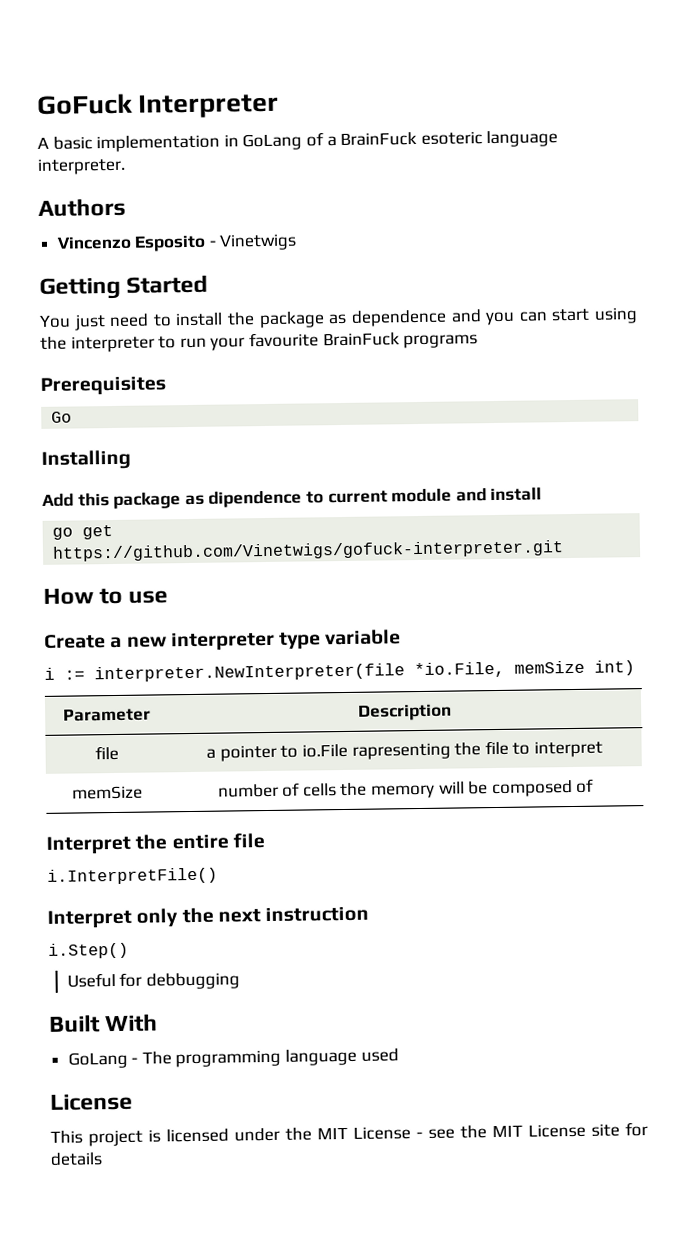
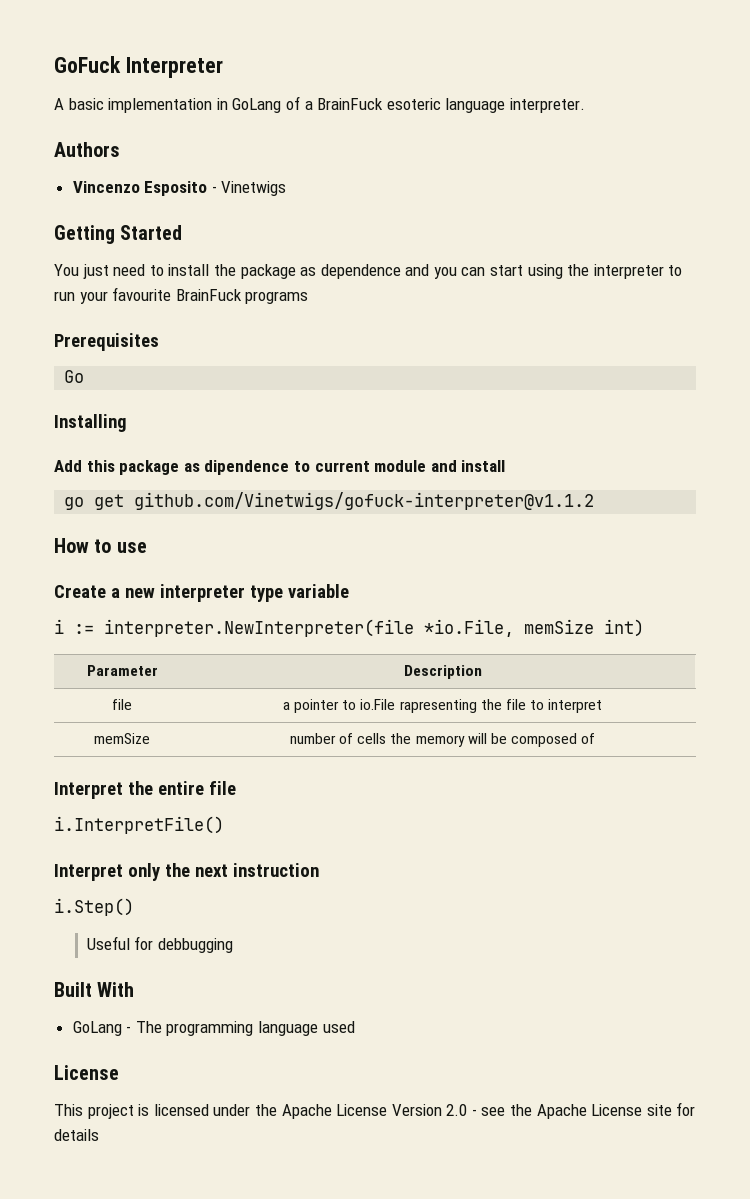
- go get https://github.com/Vinetwigs/gofuck-interpreter.git
+ go get github.com/Vinetwigs/gofuck-interpreter@v1.1.2
- This project is licensed under the MIT License - see the MIT License site for details
+ This project is licensed under the Apache License Version 2.0 - see the Apache License site for details

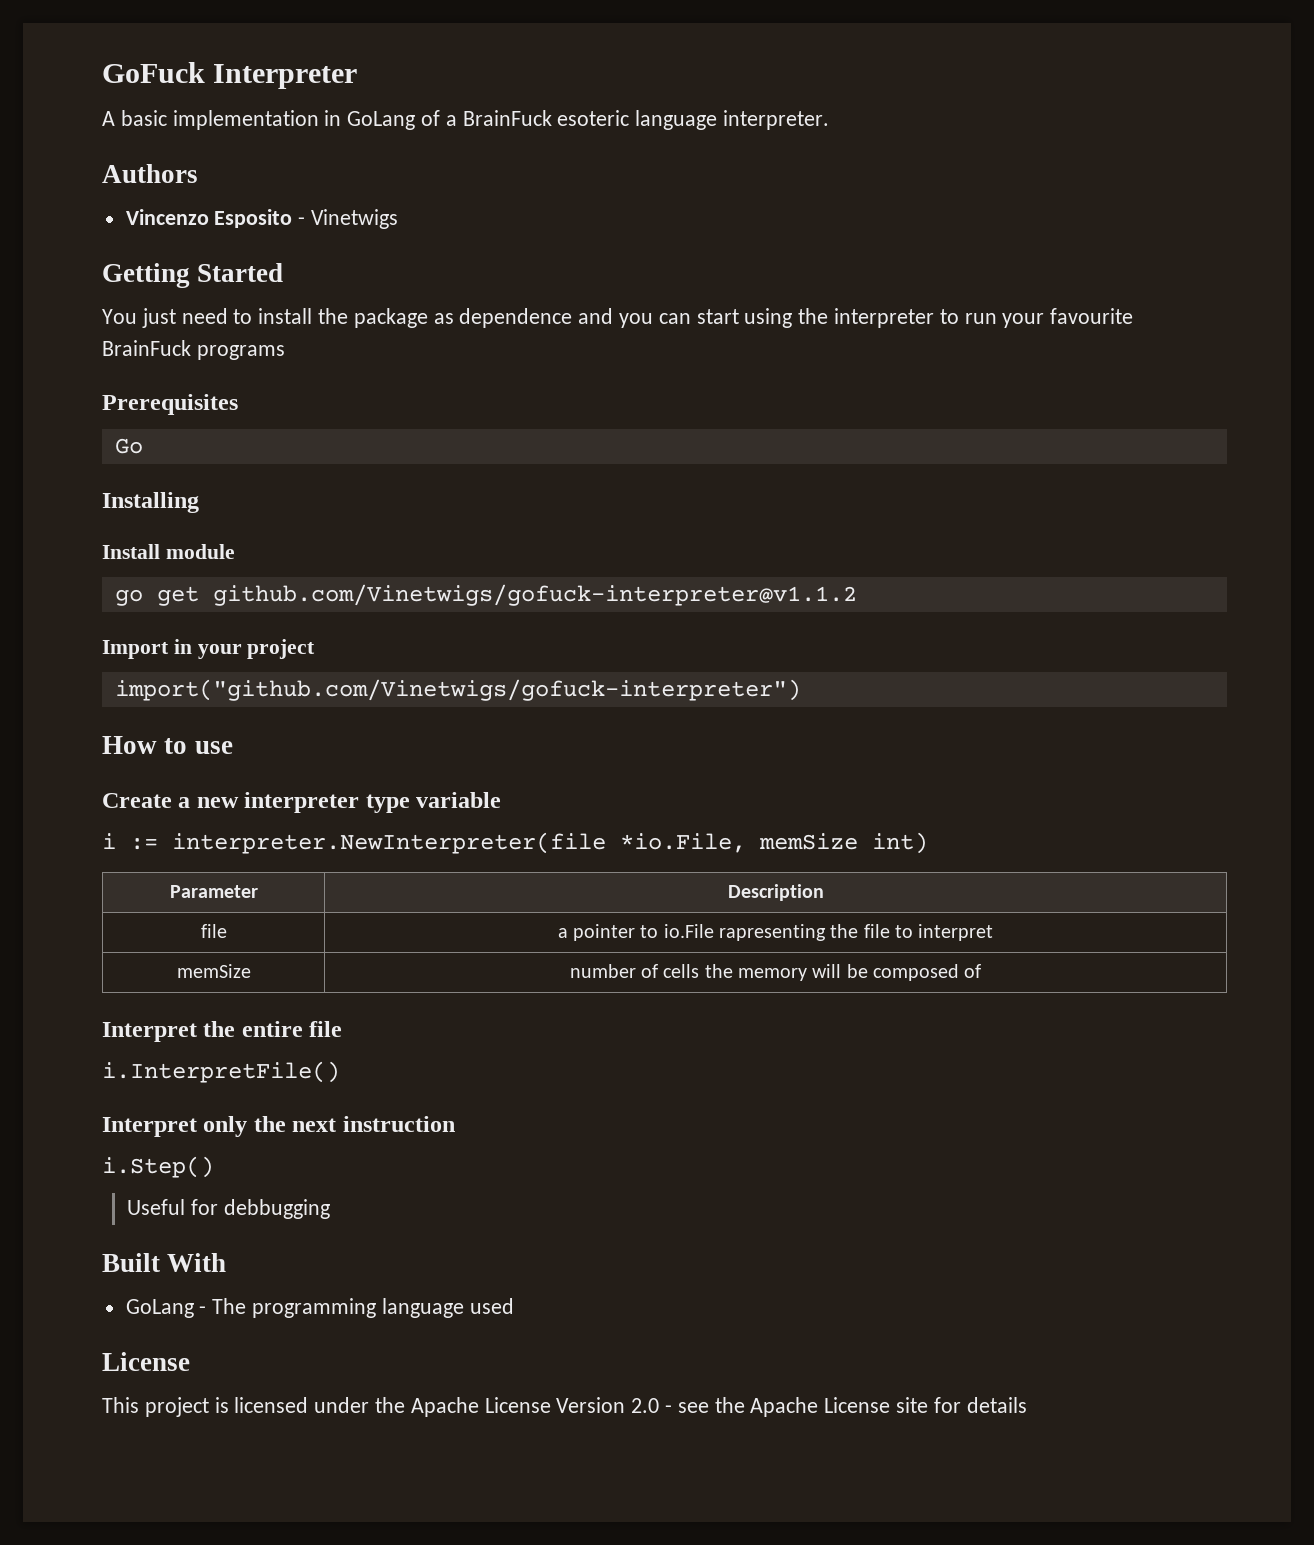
- Add this package as dipendence to current module and install
+ Install module
+ Import in your project
+ import("github.com/Vinetwigs/gofuck-interpreter")

